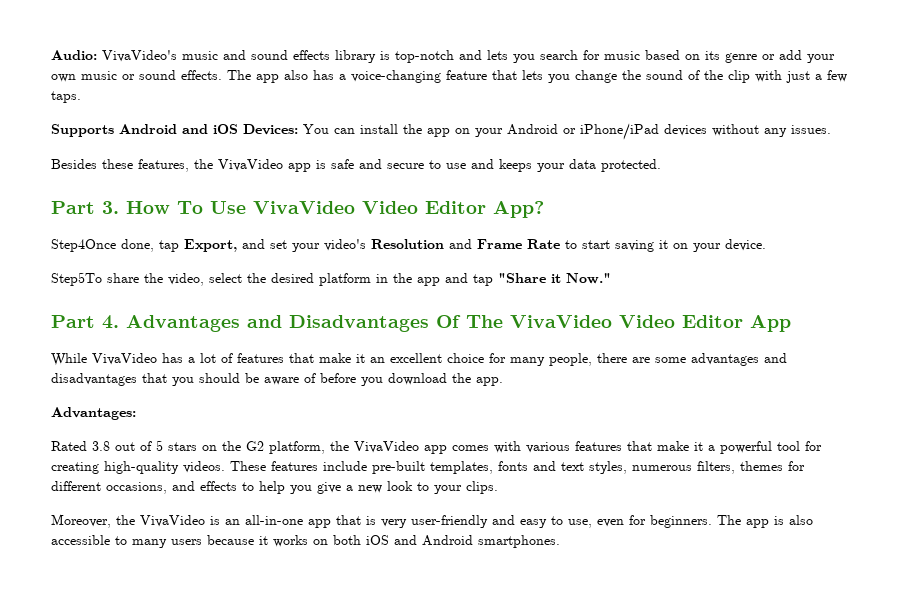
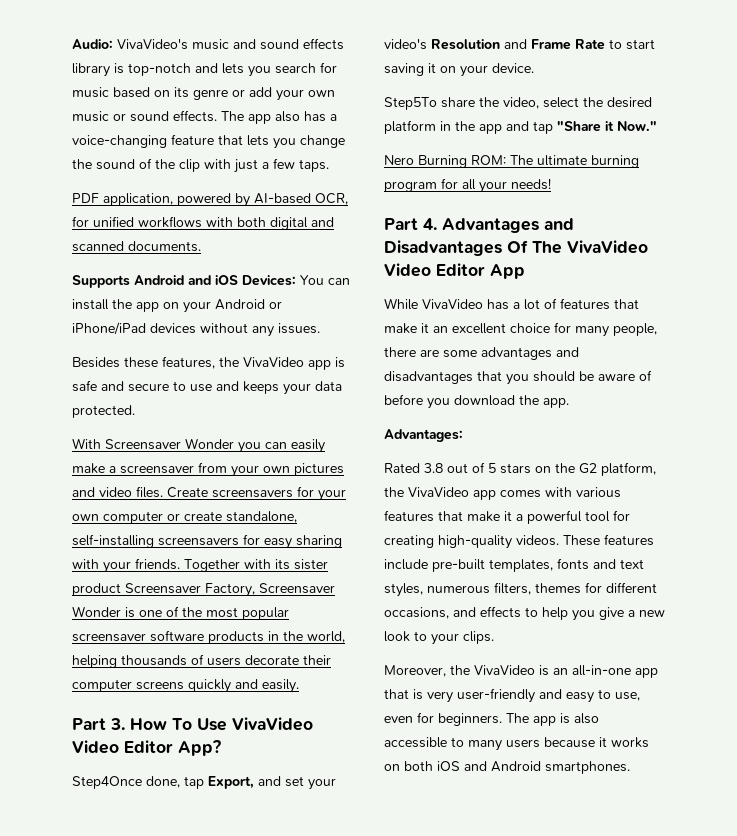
+ PDF application, powered by AI-based OCR, for unified workflows with both digital and scanned documents.
+ With Screensaver Wonder you can easily make a screensaver from your own pictures and video files. Create screensavers for your own computer or create standalone, self-installing screensavers for easy sharing with your friends. Together with its sister product Screensaver Factory, Screensaver Wonder is one of the most popular screensaver software products in the world, helping thousands of users decorate their computer screens quickly and easily.
+ Nero Burning ROM: The ultimate burning program for all your needs!

